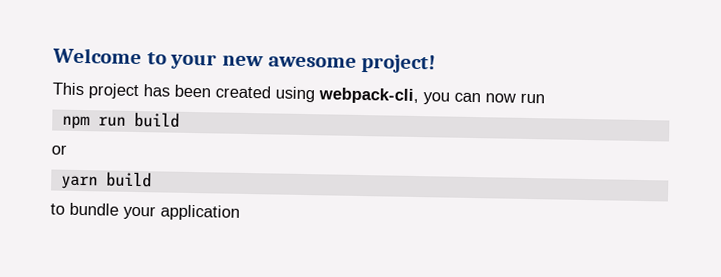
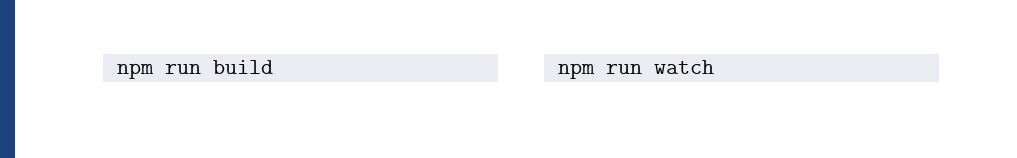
- Welcome to your new awesome project!
- This project has been created using webpack-cli, you can now run
  npm run build
- or
- yarn build
- to bundle your application
+ npm run watch

